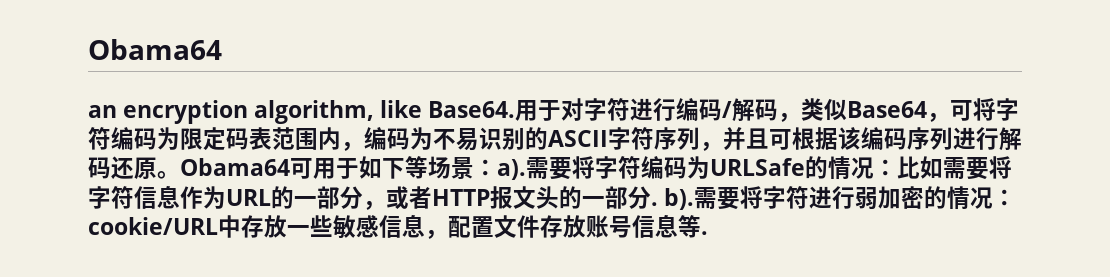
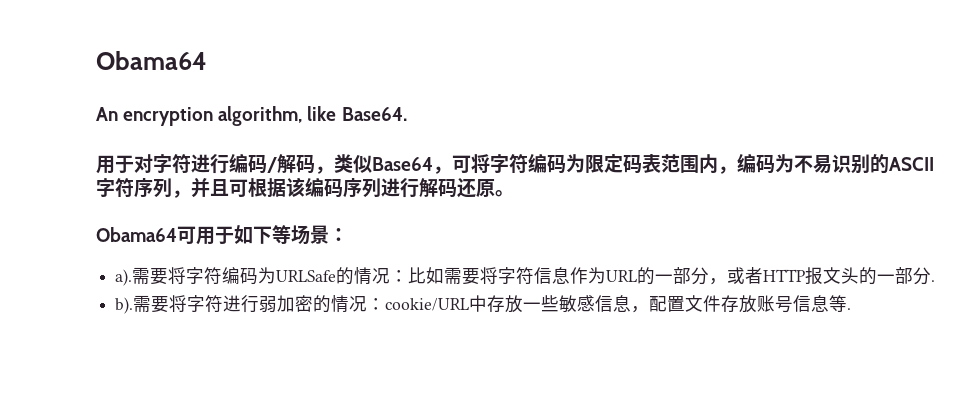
- an encryption algorithm, like Base64.用于对字符进行编码/解码，类似Base64，可将字符编码为限定码表范围内，编码为不易识别的ASCII字符序列，并且可根据该编码序列进行解码还原。Obama64可用于如下等场景：a).
+ An encryption algorithm, like Base64.
+ 用于对字符进行编码/解码，类似Base64，可将字符编码为限定码表范围内，编码为不易识别的ASCII字符序列，并且可根据该编码序列进行解码还原。
+ Obama64可用于如下等场景：
+ a).
- 需要将字符编码为URLSafe的情况：比如需要将字符信息作为URL的一部分，或者HTTP报文头的一部分. b).
+ 需要将字符编码为URLSafe的情况：比如需要将字符信息作为URL的一部分，或者HTTP报文头的一部分.
+ b).

